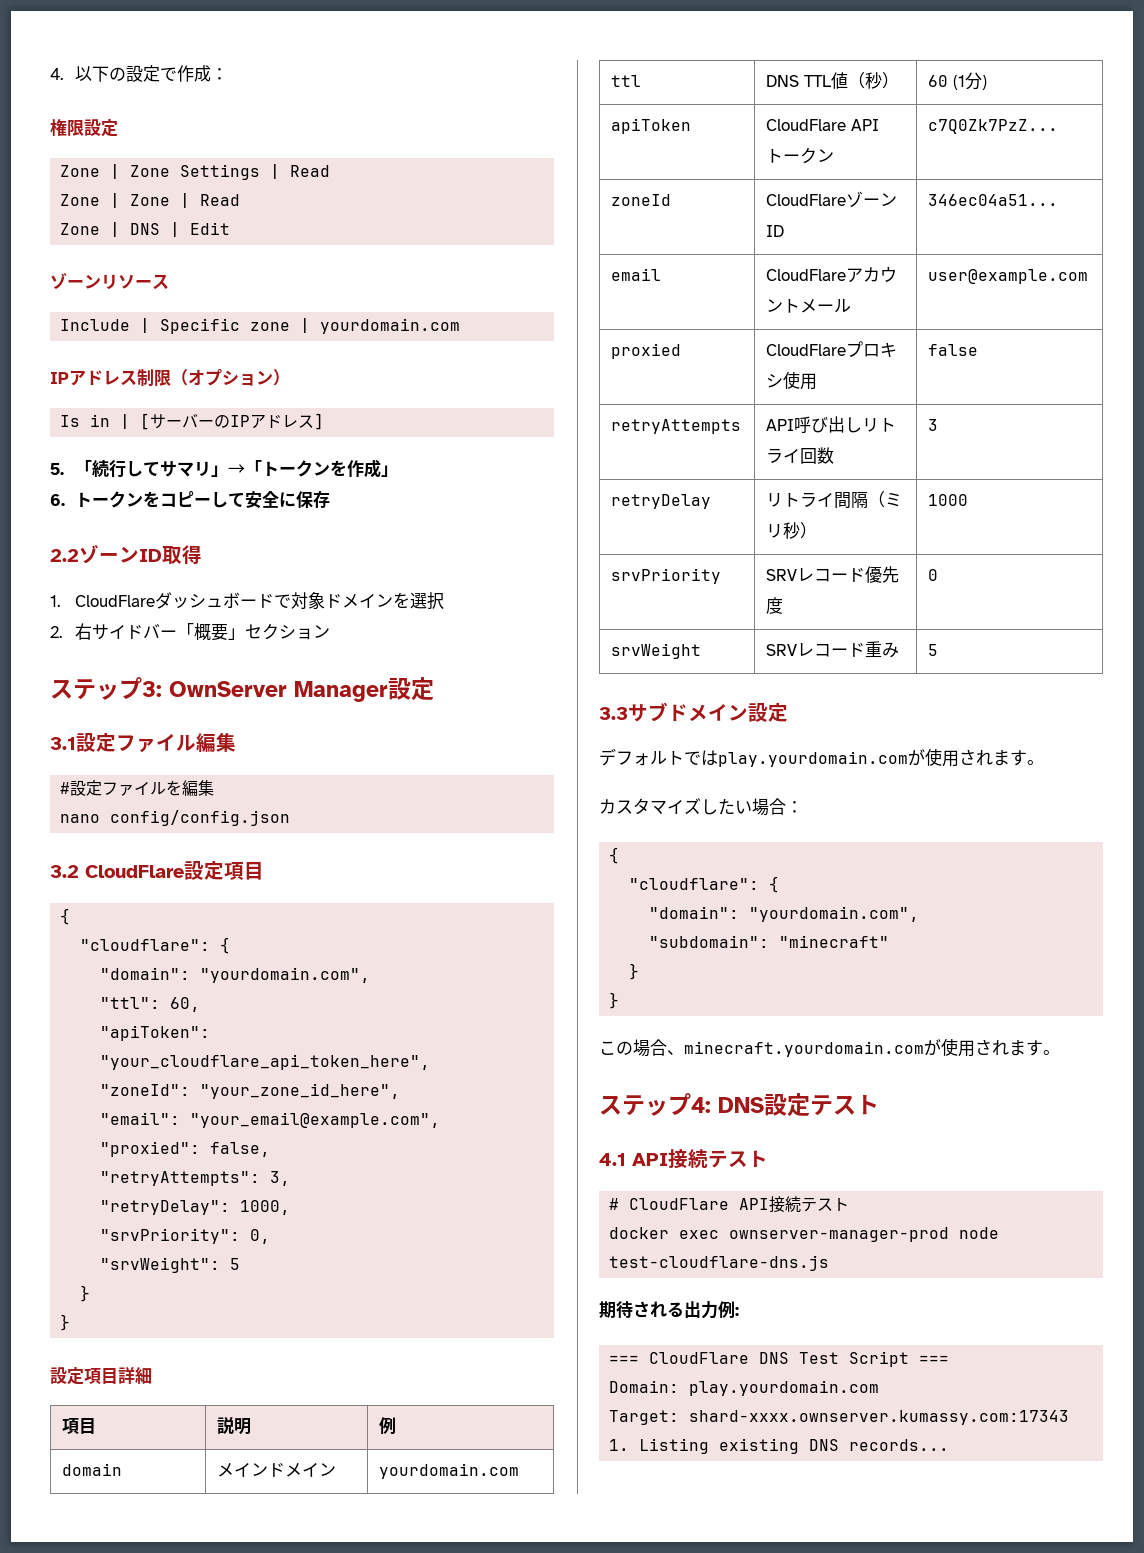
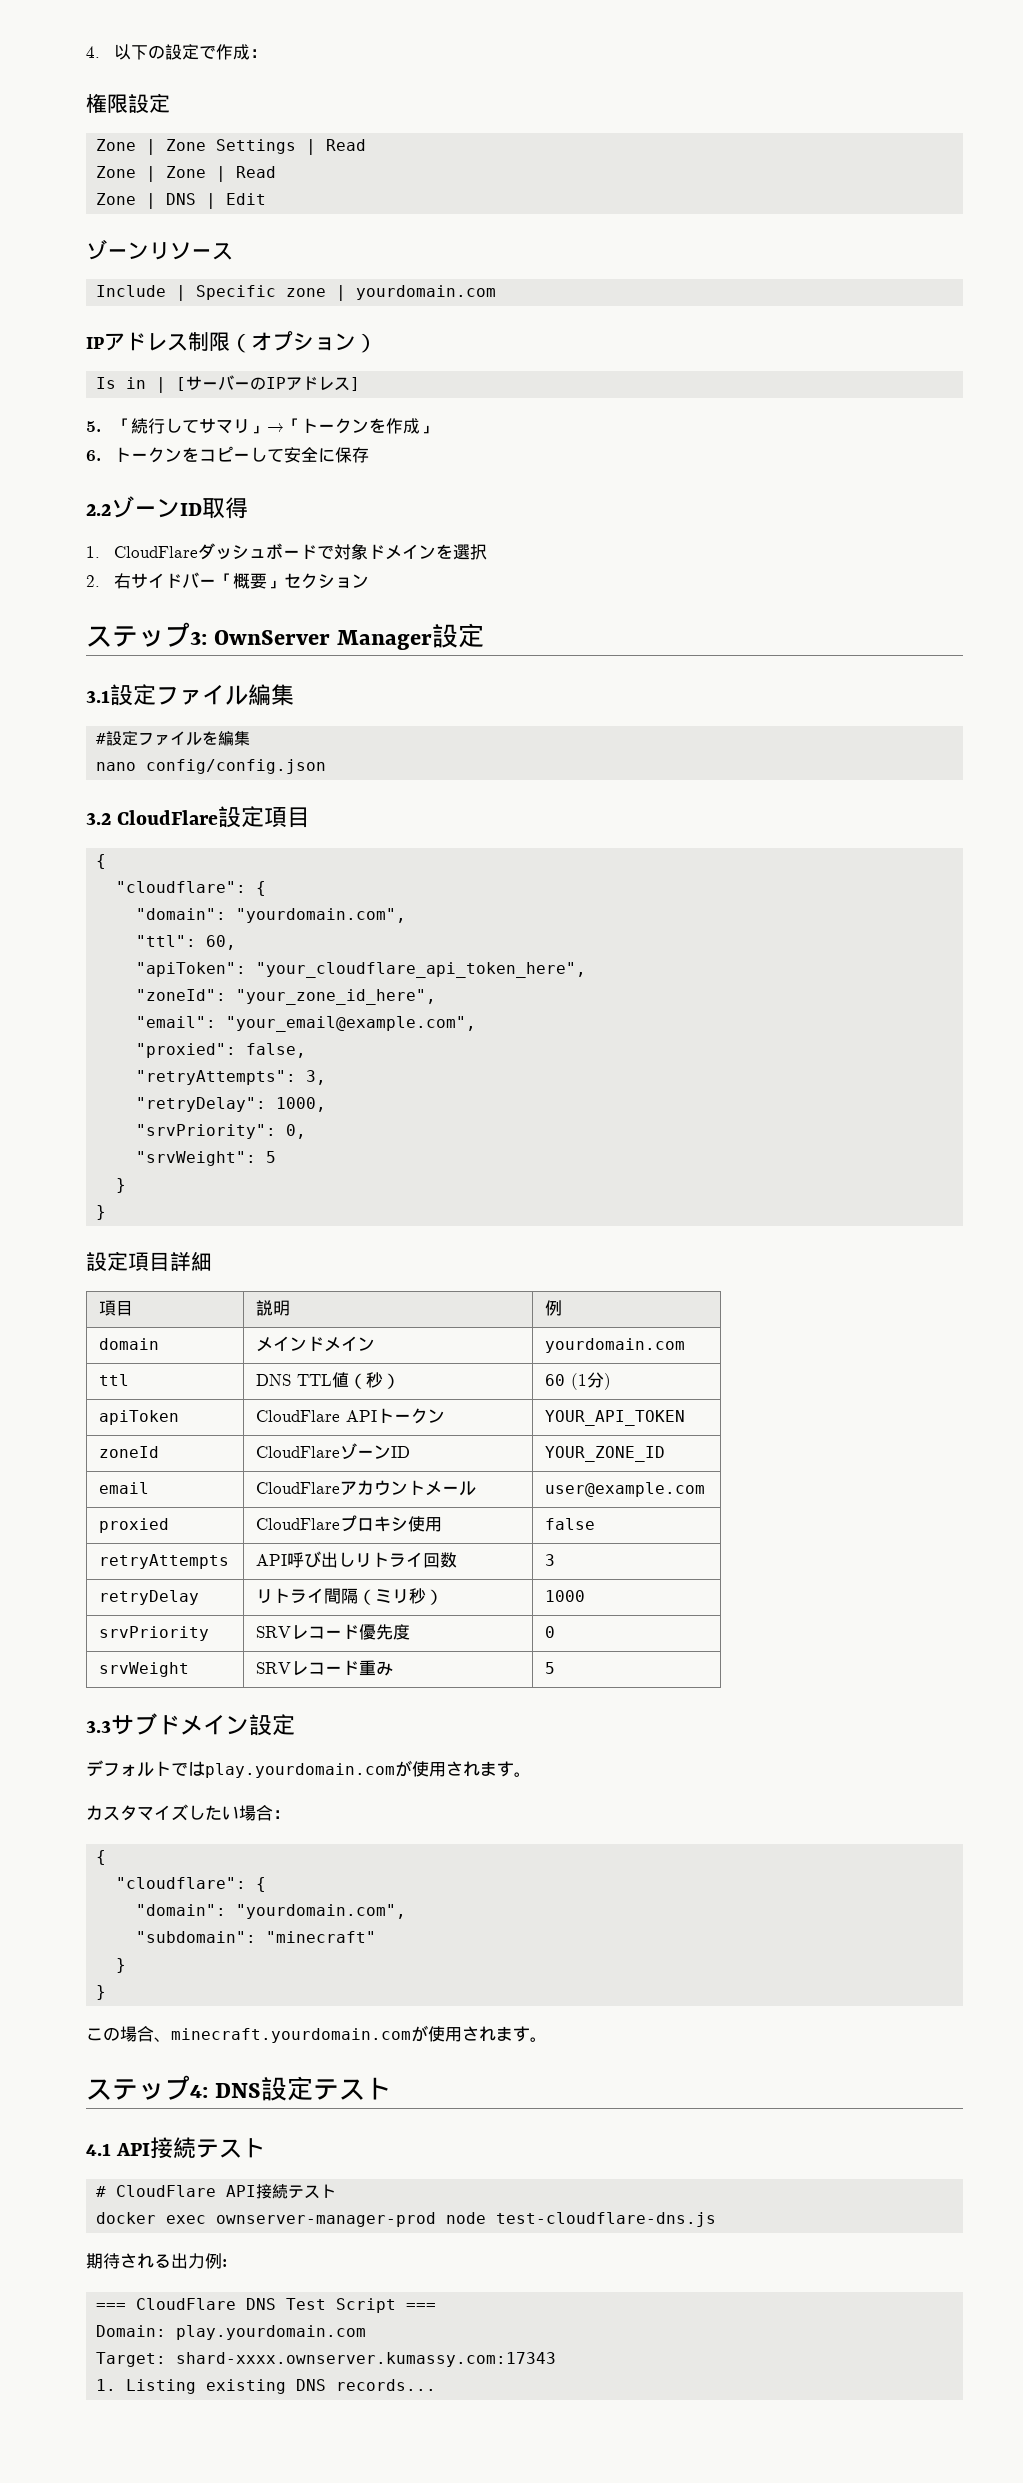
- apiToken | CloudFlare APIトークン | c7Q0Zk7PzZ...
+ apiToken | CloudFlare APIトークン | YOUR_API_TOKEN
- zoneId | CloudFlareゾーンID | 346ec04a51...
+ zoneId | CloudFlareゾーンID | YOUR_ZONE_ID

